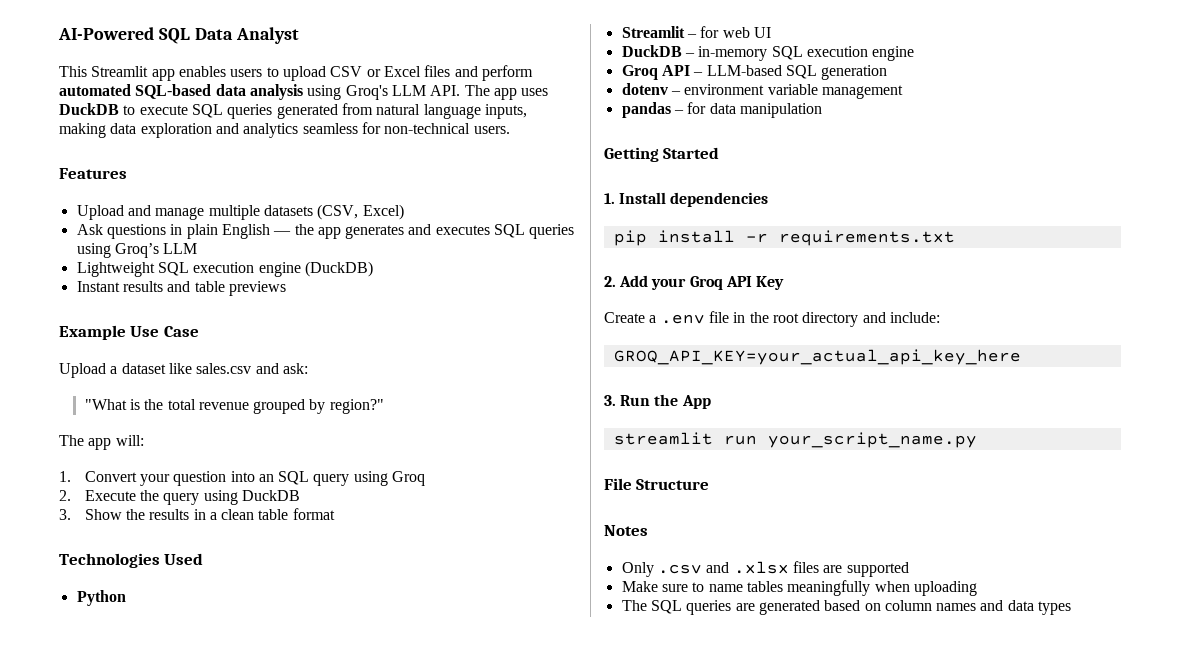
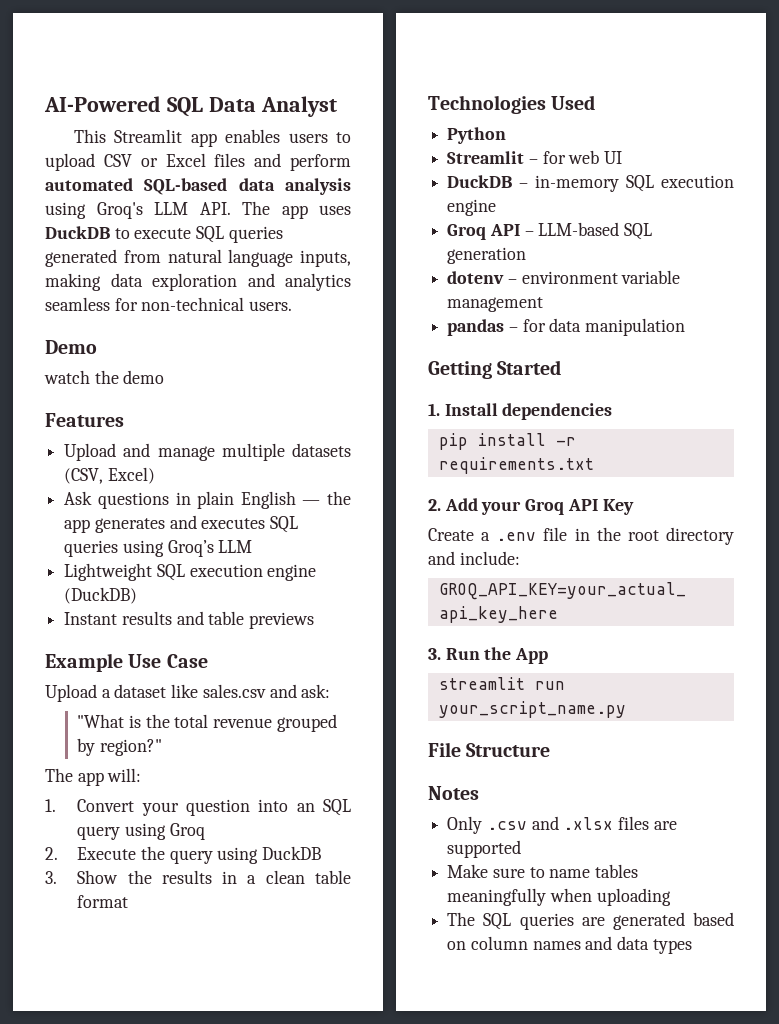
+ Demo
+ watch the demo

